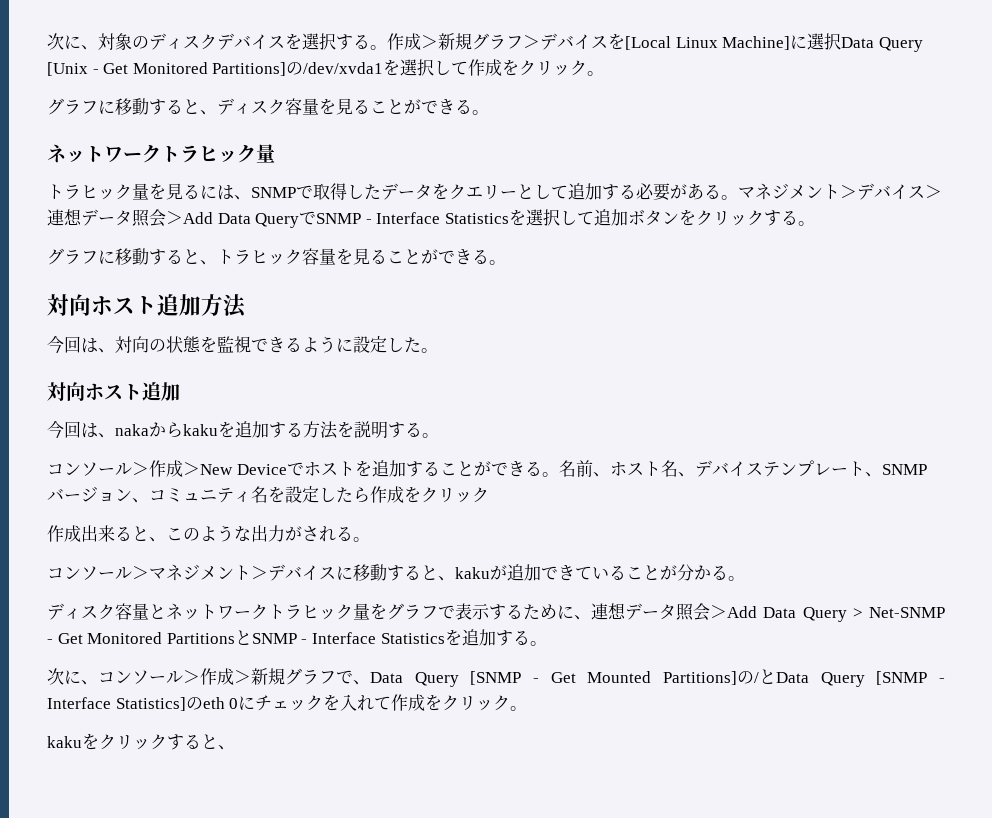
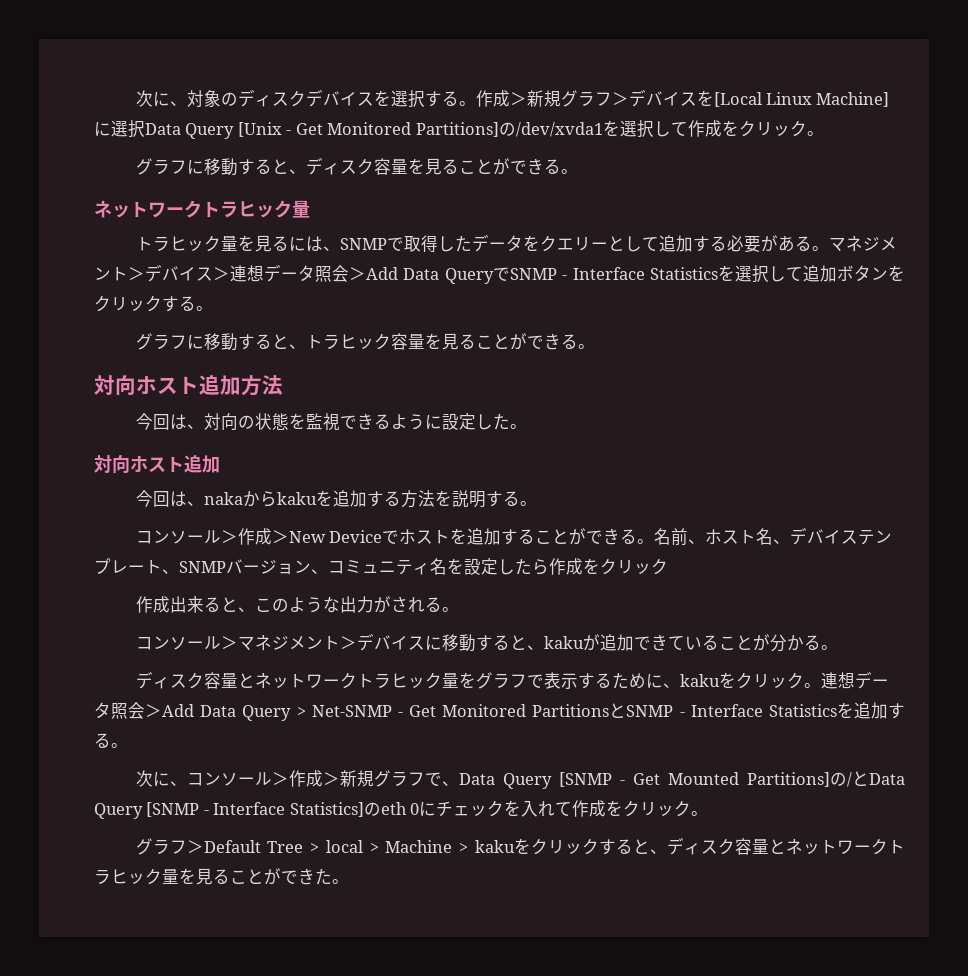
- ディスク容量とネットワークトラヒック量をグラフで表示するために、連想データ照会＞Add Data Query > Net-SNMP - Get Monitored PartitionsとSNMP - Interface Statisticsを追加する。
+ ディスク容量とネットワークトラヒック量をグラフで表示するために、kakuをクリック。連想データ照会＞Add Data Query > Net-SNMP - Get Monitored PartitionsとSNMP - Interface Statisticsを追加する。
- kakuをクリックすると、
+ グラフ＞Default Tree > local > Machine > kakuをクリックすると、ディスク容量とネットワークトラヒック量を見ることができた。

